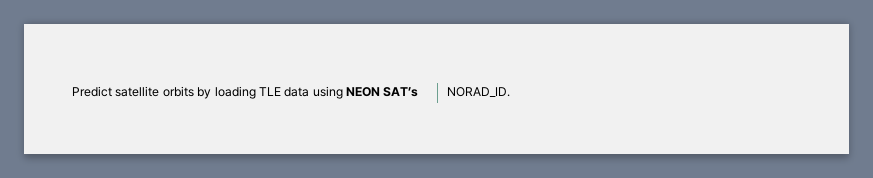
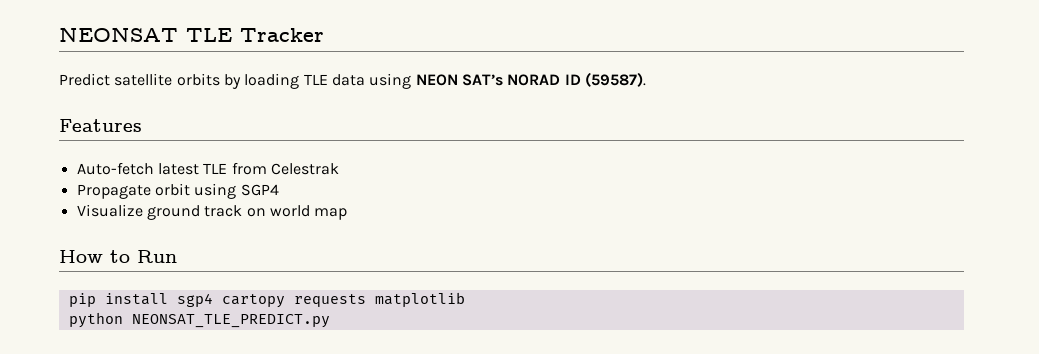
+ NEONSAT TLE Tracker
- Predict satellite orbits by loading TLE data using NEON SAT’s NORAD_ID.
+ Predict satellite orbits by loading TLE data using NEON SAT’s NORAD ID (59587).
+ Features
+ Auto-fetch latest TLE from Celestrak
+ Propagate orbit using SGP4
+ Visualize ground track on world map
+ How to Run
+ pip install sgp4 cartopy requests matplotlib
+ python NEONSAT_TLE_PREDICT.py

